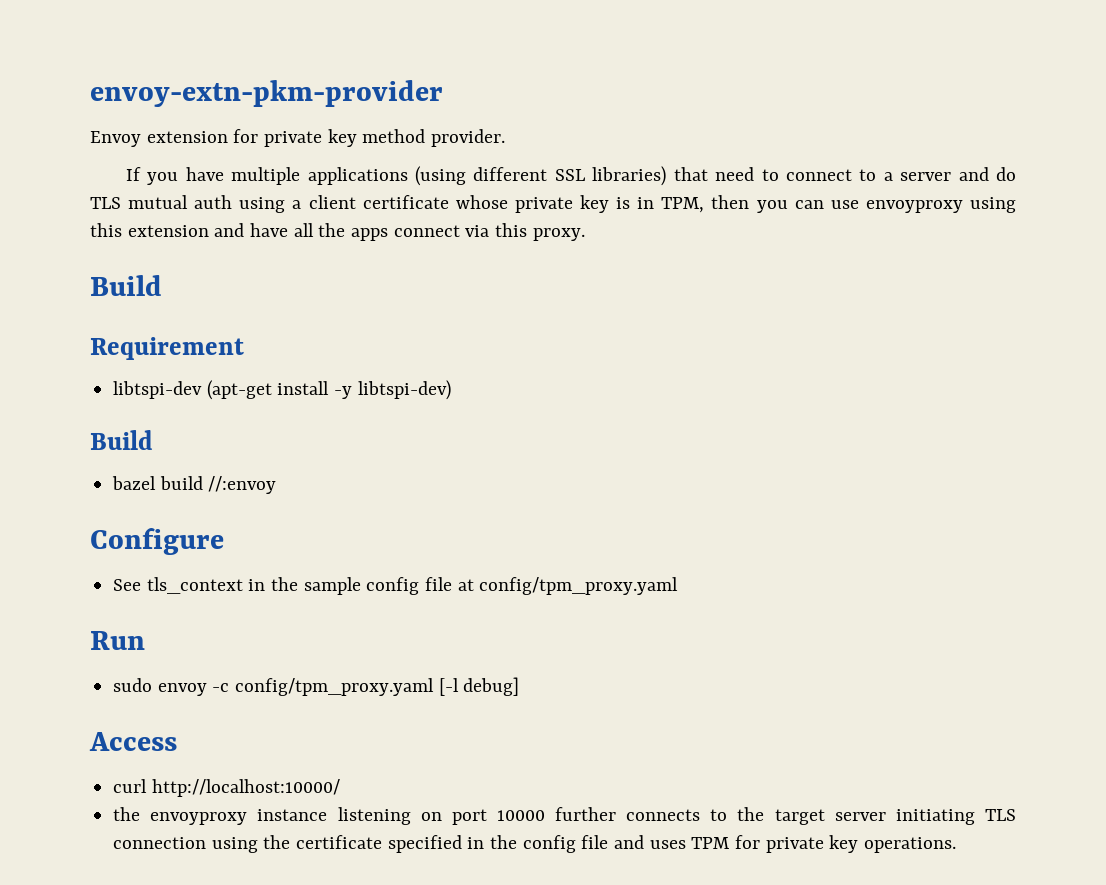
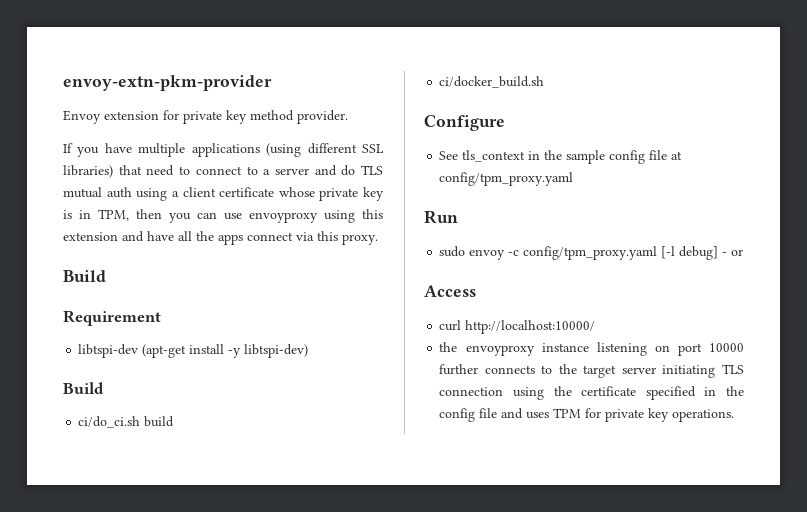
- bazel build //:envoy
+ ci/do_ci.sh build
+ ci/docker_build.sh
- sudo envoy -c config/tpm_proxy.yaml [-l debug]
+ sudo envoy -c config/tpm_proxy.yaml [-l debug] - or

